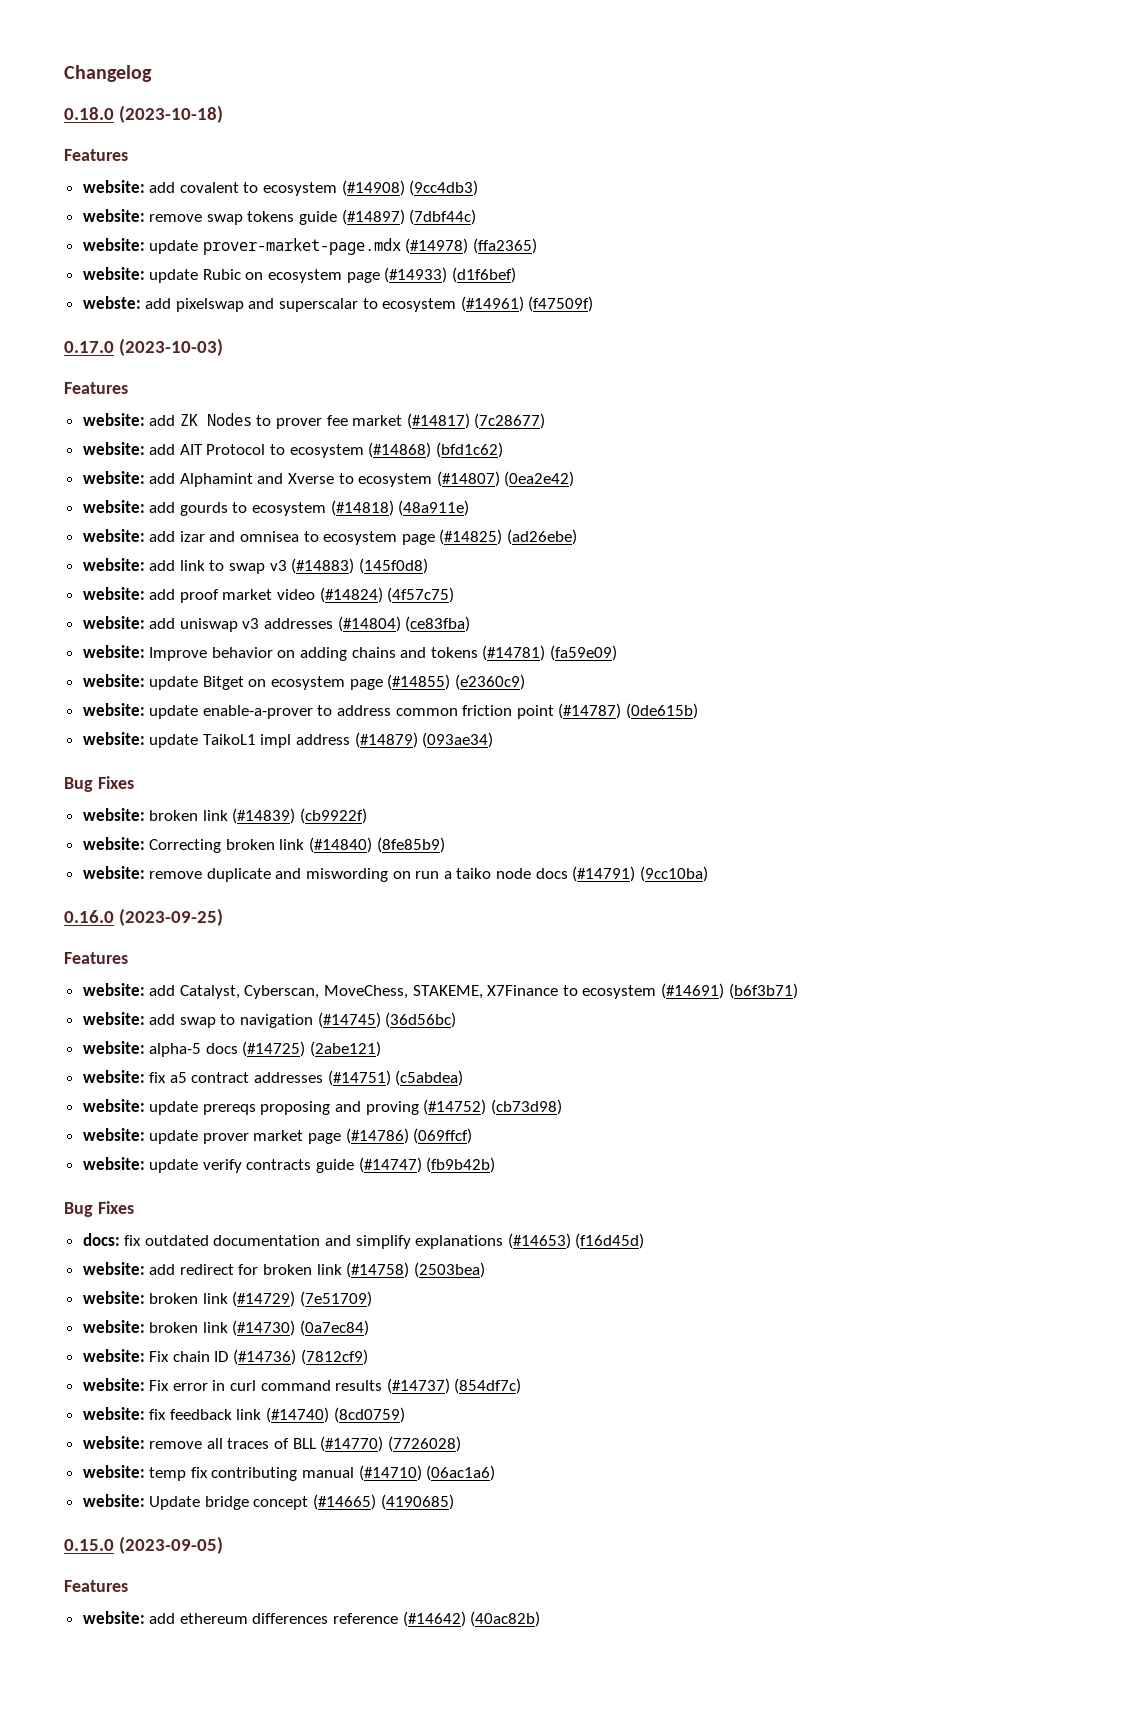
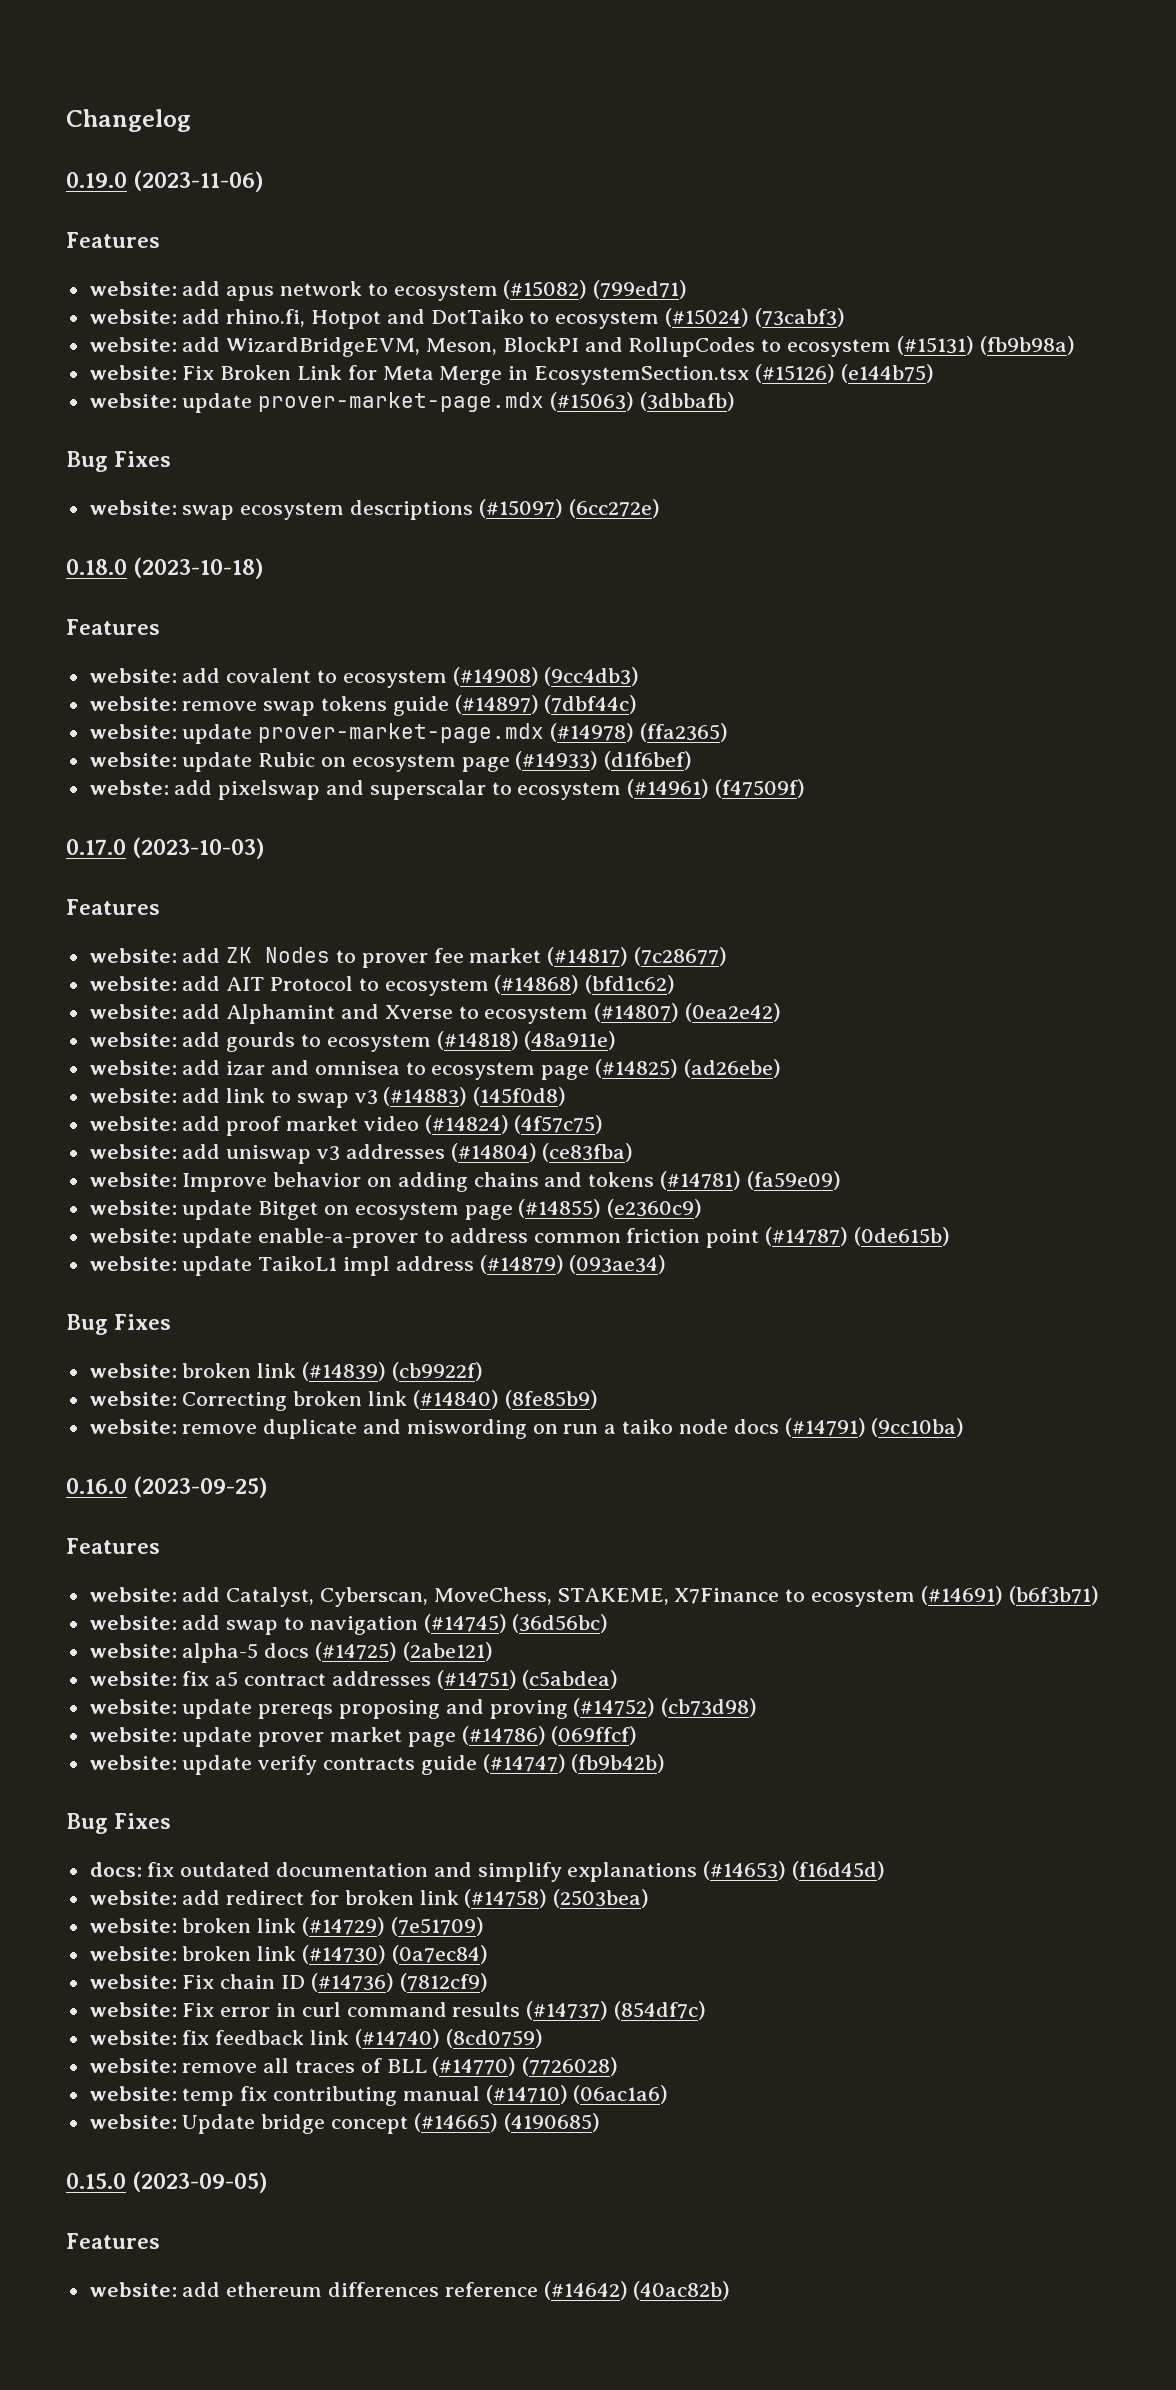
+ 0.19.0 (2023-11-06)
+ Features
+ website: add apus network to ecosystem (#15082) (799ed71)
+ website: add rhino.fi, Hotpot and DotTaiko to ecosystem (#15024) (73cabf3)
+ website: add WizardBridgeEVM, Meson, BlockPI and RollupCodes to ecosystem (#15131) (fb9b98a)
+ website: Fix Broken Link for Meta Merge in EcosystemSection.tsx (#15126) (e144b75)
+ website: update prover-market-page.mdx (#15063) (3dbbafb)
+ Bug Fixes
+ website: swap ecosystem descriptions (#15097) (6cc272e)

